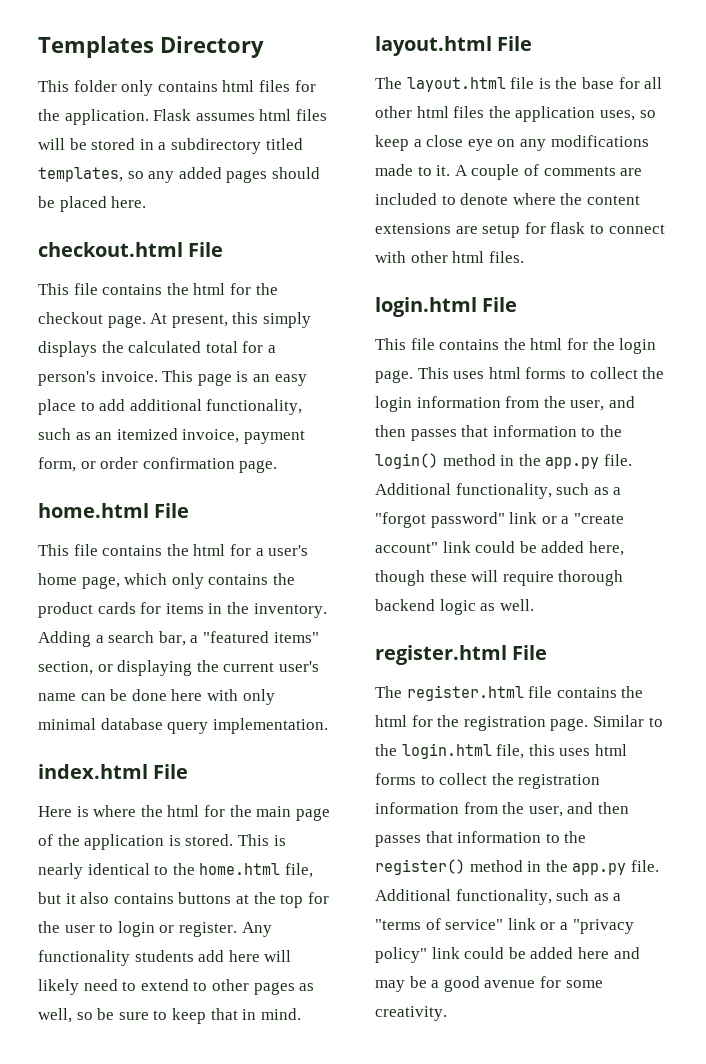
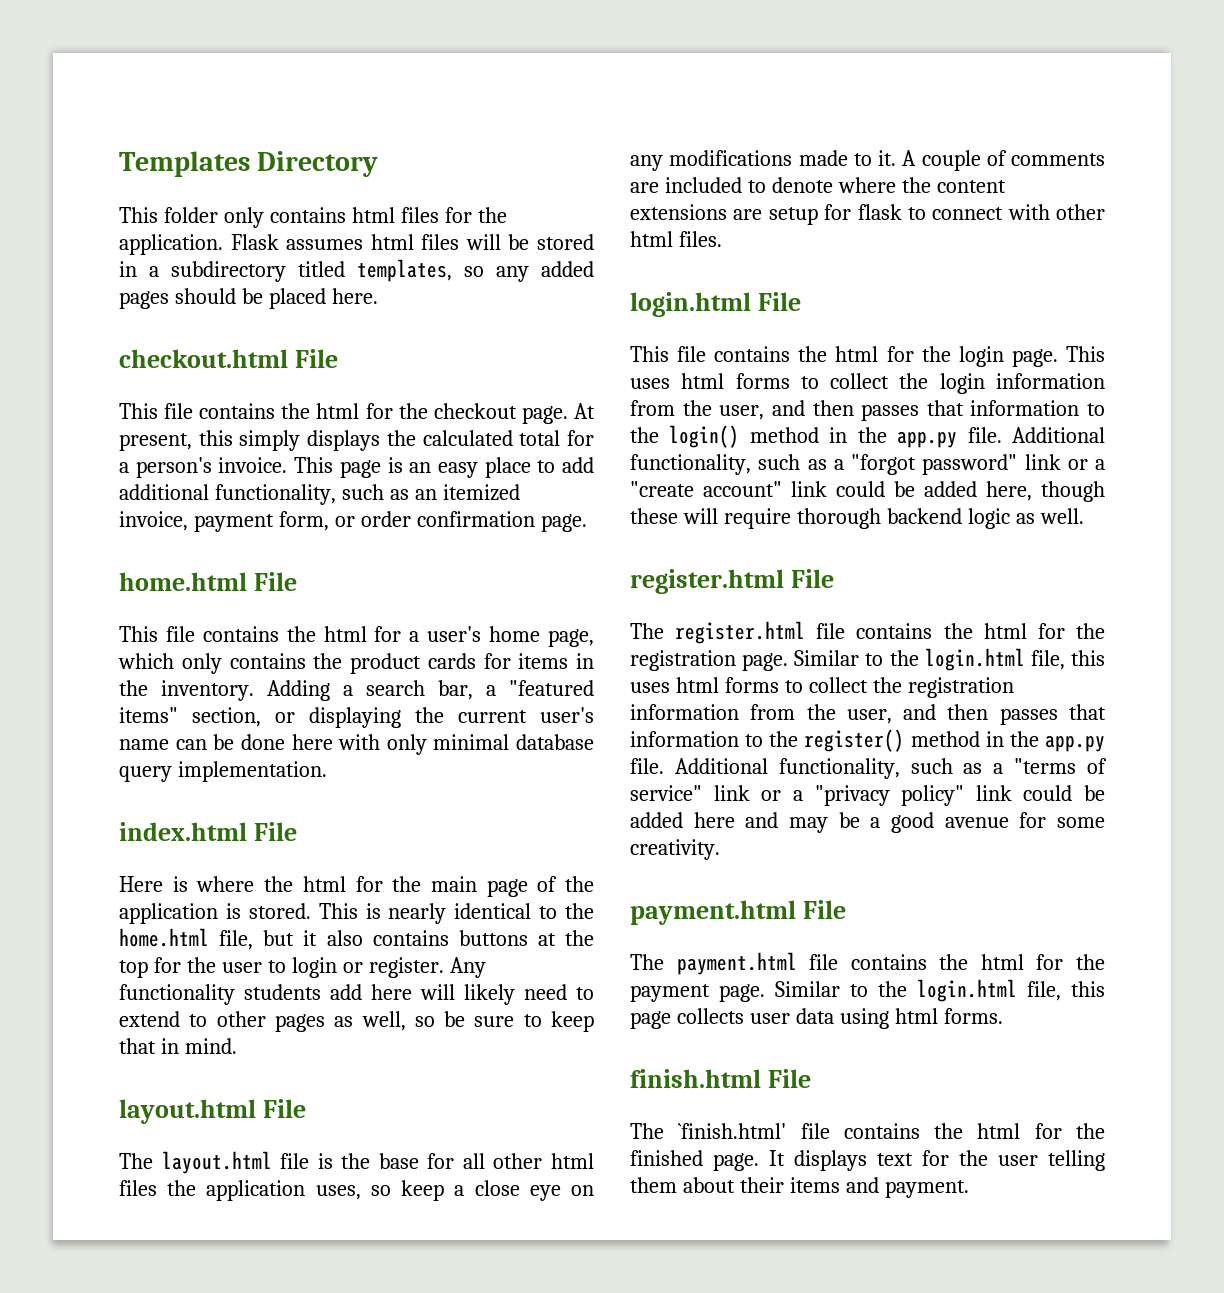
+ payment.html File
+ The payment.html file contains the html for the payment page. Similar to the login.html file, this page collects user data using html forms.
+ finish.html File
+ The `finish.html' file contains the html for the finished page. It displays text for the user telling them about their items and payment.

